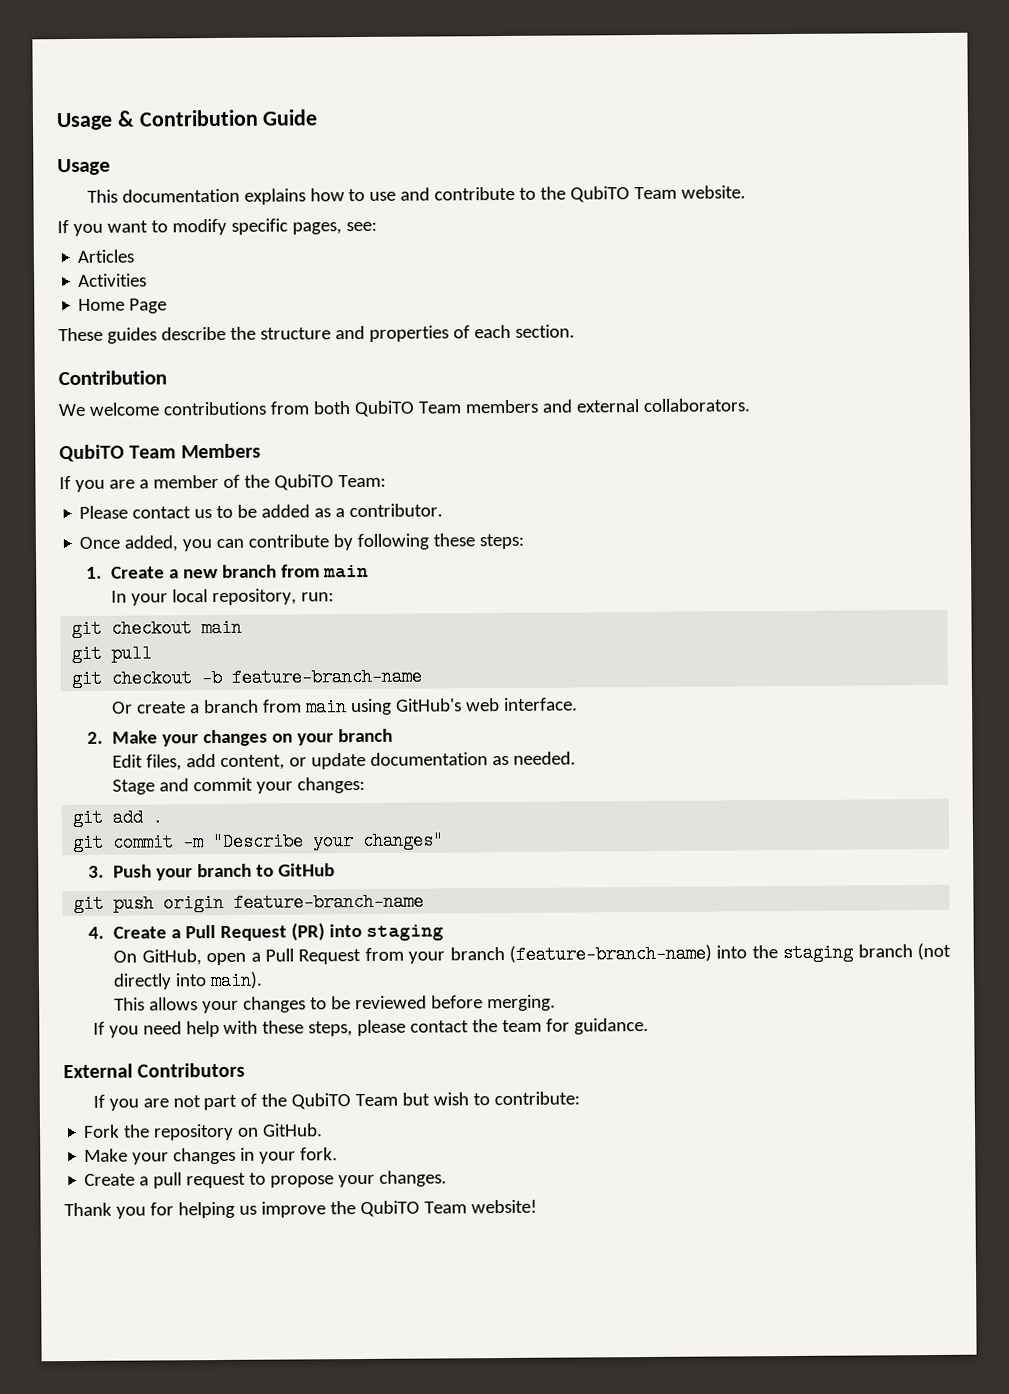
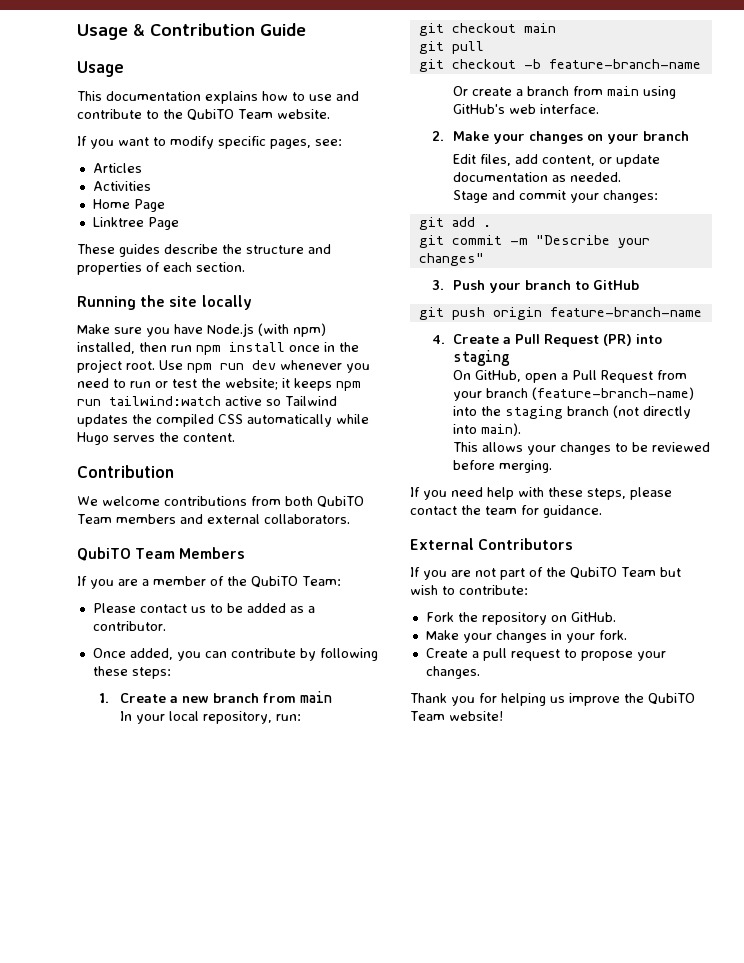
+ Linktree Page
+ Running the site locally
+ Make sure you have Node.js (with npm) installed, then run npm install once in the project root. Use npm run dev whenever you need to run or test the website; it keeps npm run tailwind:watch active so Tailwind updates the compiled CSS automatically while Hugo serves the content.

